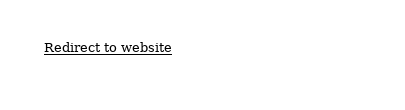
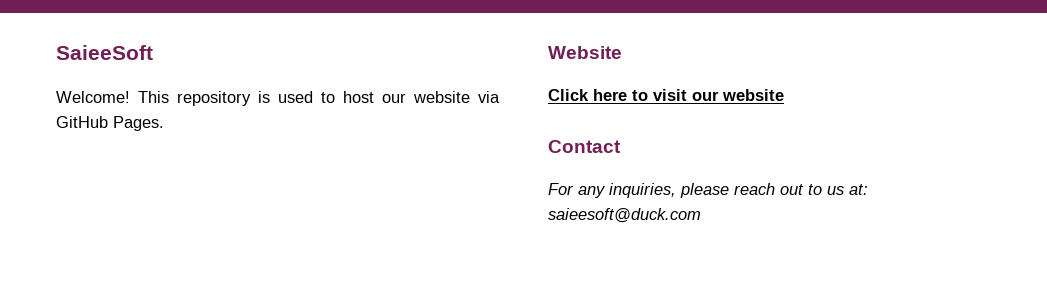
- Redirect to website
+ SaieeSoft
+ Welcome! This repository is used to host our website via GitHub Pages.
+ Website
+ Click here to visit our website
+ Contact
+ For any inquiries, please reach out to us at: saieesoft@duck.com

